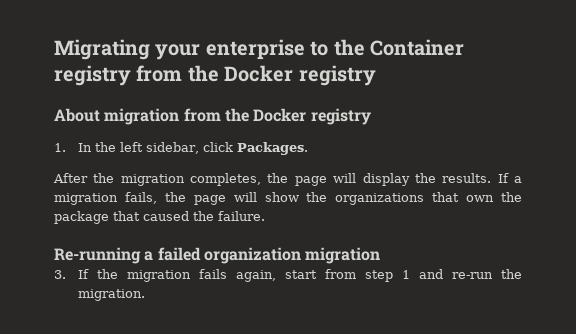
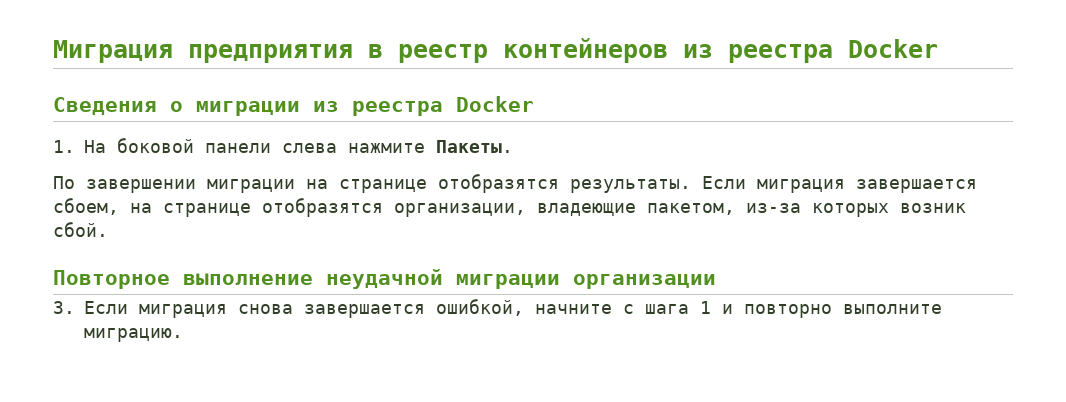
- Migrating your enterprise to the Container registry from the Docker registry
- About migration from the Docker registry
+ Миграция предприятия в реестр контейнеров из реестра Docker
+ Сведения о миграции из реестра Docker
- 1. In the left sidebar, click Packages.
- After the migration completes, the page will display the results. If a migration fails, the page will show the organizations that own the package that caused the failure.
- Re-running a failed organization migration
- 3. If the migration fails again, start from step 1 and re-run the migration.
+ 1. На боковой панели слева нажмите Пакеты.
+ По завершении миграции на странице отобразятся результаты. Если миграция завершается сбоем, на странице отобразятся организации, владеющие пакетом, из-за которых возник сбой.
+ Повторное выполнение неудачной миграции организации
+ 3. Если миграция снова завершается ошибкой, начните с шага 1 и повторно выполните миграцию.

